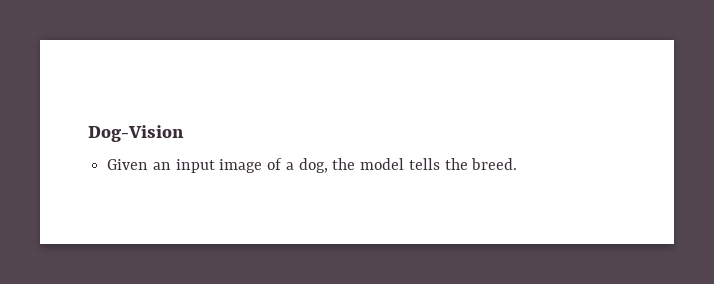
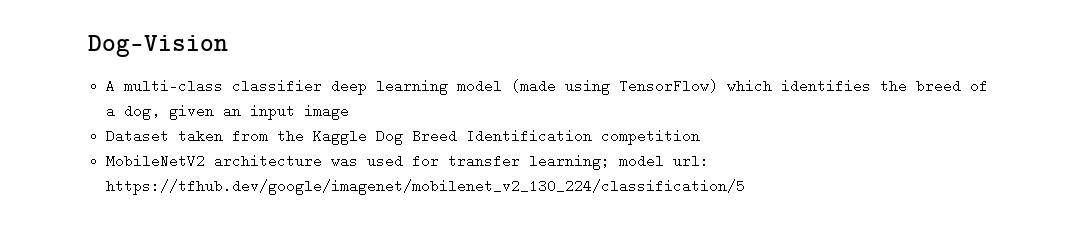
- Given an input image of a dog, the model tells the breed.
+ A multi-class classifier deep learning model (made using TensorFlow) which identifies the breed of a dog, given an input image
+ Dataset taken from the Kaggle Dog Breed Identification competition
+ MobileNetV2 architecture was used for transfer learning; model url: https://tfhub.dev/google/imagenet/mobilenet_v2_130_224/classification/5

